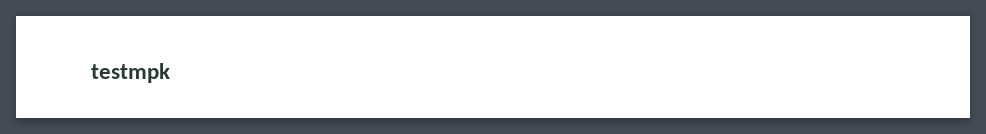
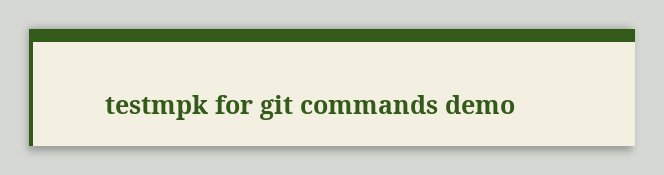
- testmpk
+ testmpk for git commands demo

